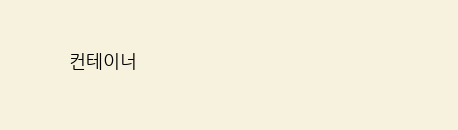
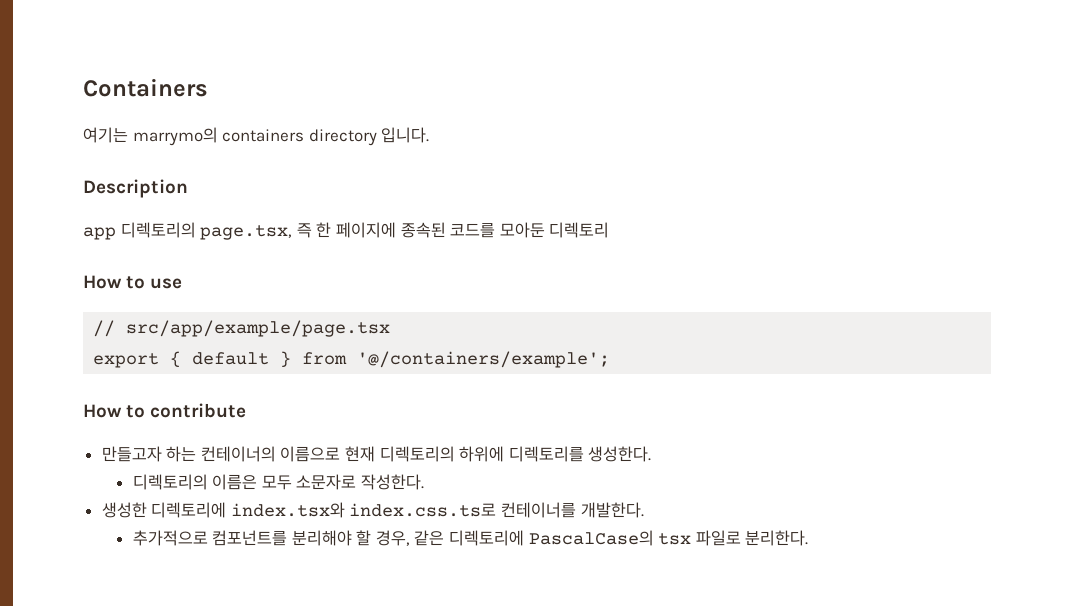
- 컨테이너
+ Containers
+ 여기는 marrymo의 containers directory 입니다.
+ Description
+ app 디렉토리의 page.tsx, 즉 한 페이지에 종속된 코드를 모아둔 디렉토리
+ How to use
+ // src/app/example/page.tsx
+ export { default } from '@/containers/example';
+ How to contribute
+ 만들고자 하는 컨테이너의 이름으로 현재 디렉토리의 하위에 디렉토리를 생성한다.
+ 디렉토리의 이름은 모두 소문자로 작성한다.
+ 생성한 디렉토리에 index.tsx와 index.css.ts로 컨테이너를 개발한다.
+ 추가적으로 컴포넌트를 분리해야 할 경우, 같은 디렉토리에 PascalCase의 tsx 파일로 분리한다.

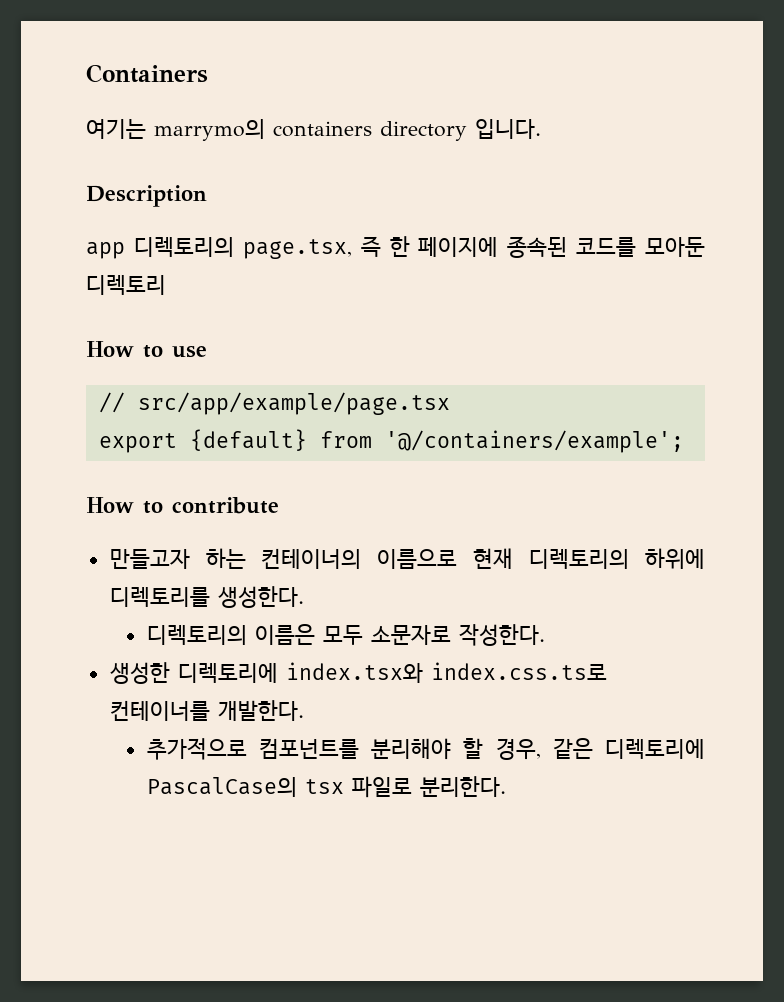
- export { default } from '@/containers/example';
+ export {default} from '@/containers/example';

